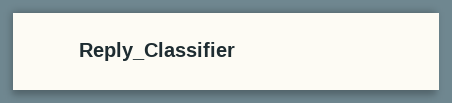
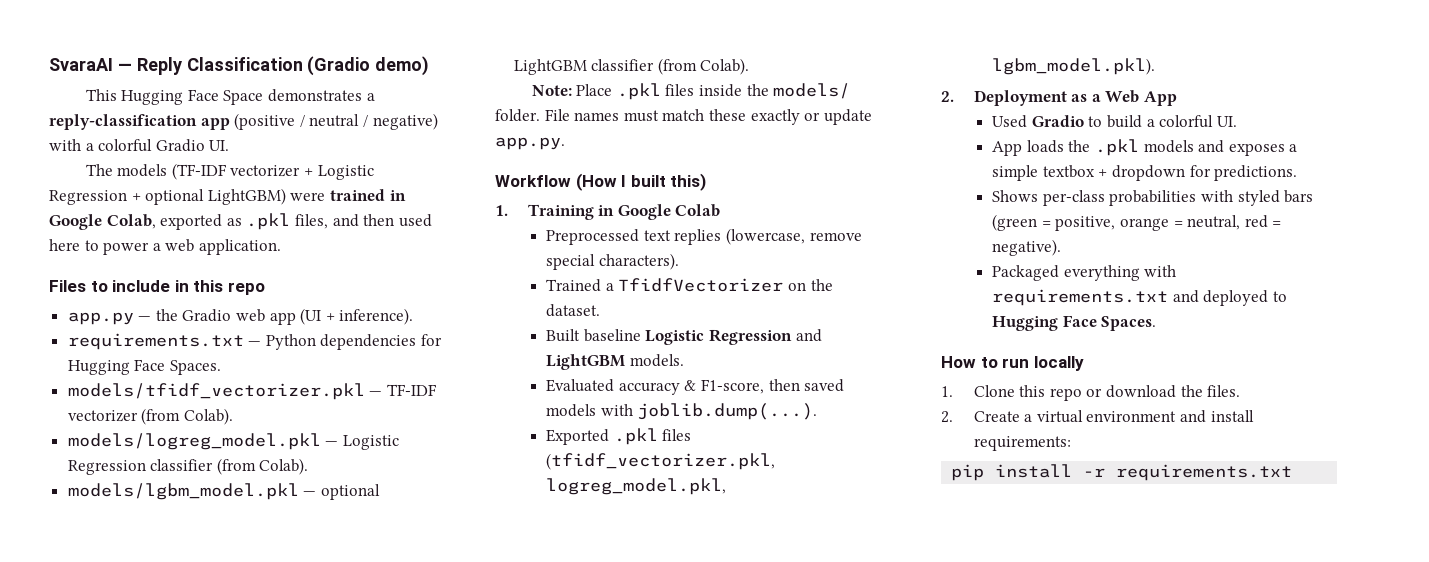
- Reply_Classifier
+ SvaraAI — Reply Classification (Gradio demo)
+ This Hugging Face Space demonstrates a reply-classification app (positive / neutral / negative) with a colorful Gradio UI.
+ The models (TF-IDF vectorizer + Logistic Regression + optional LightGBM) were trained in Google Colab, exported as .pkl files, and then used here to power a web application.
+ Files to include in this repo
+ app.py — the Gradio web app (UI + inference).
+ requirements.txt — Python dependencies for Hugging Face Spaces.
+ models/tfidf_vectorizer.pkl — TF-IDF vectorizer (from Colab).
+ models/logreg_model.pkl — Logistic Regression classifier (from Colab).
+ models/lgbm_model.pkl — optional LightGBM classifier (from Colab).
+ Note: Place .pkl files inside the models/ folder. File names must match these exactly or update app.py.
+ Workflow (How I built this)
+ 1. Training in Google Colab
+ Preprocessed text replies (lowercase, remove special characters).
+ Trained a TfidfVectorizer on the dataset.
+ Built baseline Logistic Regression and LightGBM models.
+ Evaluated accuracy & F1-score, then saved models with joblib.dump(...).
+ Exported .pkl files (tfidf_vectorizer.pkl, logreg_model.pkl, lgbm_model.pkl).
+ 2. Deployment as a Web App
+ Used Gradio to build a colorful UI.
+ App loads the .pkl models and exposes a simple textbox + dropdown for predictions.
+ Shows per-class probabilities with styled bars (green = positive, orange = neutral, red = negative).
+ Packaged everything with requirements.txt and deployed to Hugging Face Spaces.
+ How to run locally
+ 1. Clone this repo or download the files.
+ 2. Create a virtual environment and install requirements:
+ pip install -r requirements.txt

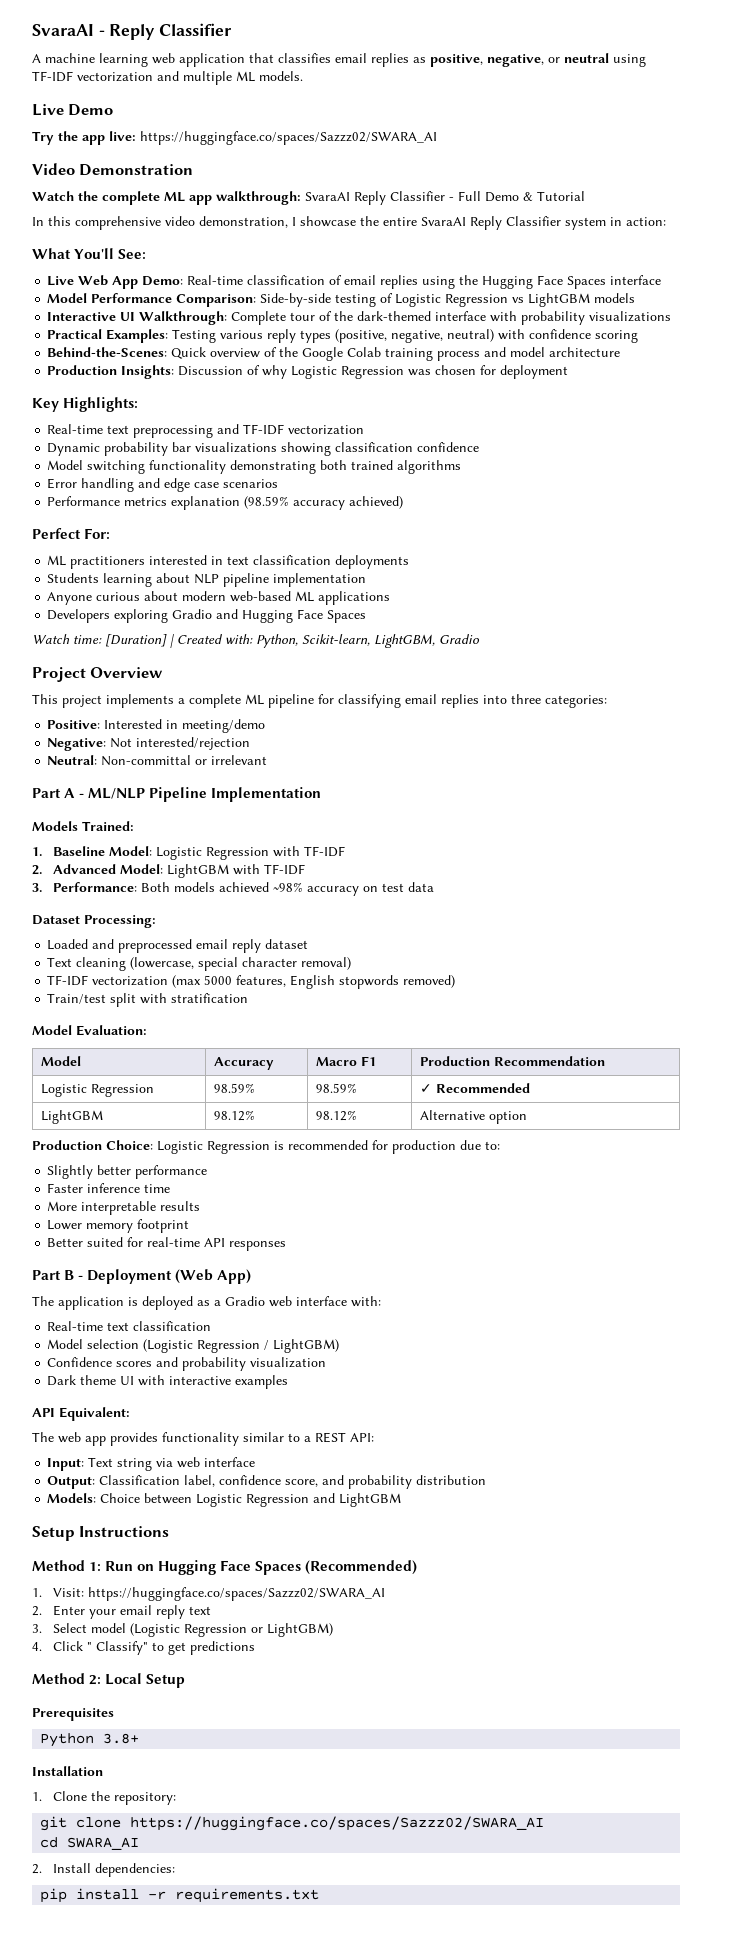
- SvaraAI — Reply Classification (Gradio demo)
- This Hugging Face Space demonstrates a reply-classification app (positive / neutral / negative) with a colorful Gradio UI.
- The models (TF-IDF vectorizer + Logistic Regression + optional LightGBM) were trained in Google Colab, exported as .pkl files, and then used here to power a web application.
- Files to include in this repo
- app.py — the Gradio web app (UI + inference).
- requirements.txt — Python dependencies for Hugging Face Spaces.
- models/tfidf_vectorizer.pkl — TF-IDF vectorizer (from Colab).
- models/logreg_model.pkl — Logistic Regression classifier (from Colab).
- models/lgbm_model.pkl — optional LightGBM classifier (from Colab).
- Note: Place .pkl files inside the models/ folder. File names must match these exactly or update app.py.
- Workflow (How I built this)
- 1. Training in Google Colab
- Preprocessed text replies (lowercase, remove special characters).
- Trained a TfidfVectorizer on the dataset.
- Built baseline Logistic Regression and LightGBM models.
- Evaluated accuracy & F1-score, then saved models with joblib.dump(...).
- Exported .pkl files (tfidf_vectorizer.pkl, logreg_model.pkl, lgbm_model.pkl).
- 2. Deployment as a Web App
- Used Gradio to build a colorful UI.
- App loads the .pkl models and exposes a simple textbox + dropdown for predictions.
- Shows per-class probabilities with styled bars (green = positive, orange = neutral, red = negative).
- Packaged everything with requirements.txt and deployed to Hugging Face Spaces.
- How to run locally
- 1. Clone this repo or download the files.
- 2. Create a virtual environment and install requirements:
+ SvaraAI - Reply Classifier
+ A machine learning web application that classifies email replies as positive, negative, or neutral using TF-IDF vectorization and multiple ML models.
+ Live Demo
+ Try the app live: https://huggingface.co/spaces/Sazzz02/SWARA_AI
+ Video Demonstration
+ Watch the complete ML app walkthrough: SvaraAI Reply Classifier - Full Demo & Tutorial
+ In this comprehensive video demonstration, I showcase the entire SvaraAI Reply Classifier system in action:
+ What You'll See:
+ Live Web App Demo: Real-time classification of email replies using the Hugging Face Spaces interface
+ Model Performance Comparison: Side-by-side testing of Logistic Regression vs LightGBM models
+ Interactive UI Walkthrough: Complete tour of the dark-themed interface with probability visualizations
+ Practical Examples: Testing various reply types (positive, negative, neutral) with confidence scoring
+ Behind-the-Scenes: Quick overview of the Google Colab training process and model architecture
+ Production Insights: Discussion of why Logistic Regression was chosen for deployment
+ Key Highlights:
+ Real-time text preprocessing and TF-IDF vectorization
+ Dynamic probability bar visualizations showing classification confidence
+ Model switching functionality demonstrating both trained algorithms
+ Error handling and edge case scenarios
+ Performance metrics explanation (98.59% accuracy achieved)
+ Perfect For:
+ ML practitioners interested in text classification deployments
+ Students learning about NLP pipeline implementation
+ Anyone curious about modern web-based ML applications
+ Developers exploring Gradio and Hugging Face Spaces
+ Watch time: [Duration] | Created with: Python, Scikit-learn, LightGBM, Gradio
+ Project Overview
+ This project implements a complete ML pipeline for classifying email replies into three categories:
+ Positive: Interested in meeting/demo
+ Negative: Not interested/rejection
+ Neutral: Non-committal or irrelevant
+ Part A - ML/NLP Pipeline Implementation
+ Models Trained:
+ 1. Baseline Model: Logistic Regression with TF-IDF
+ 2. Advanced Model: LightGBM with TF-IDF
+ 3. Performance: Both models achieved ~98% accuracy on test data
+ Dataset Processing:
+ Loaded and preprocessed email reply dataset
+ Text cleaning (lowercase, special character removal)
+ TF-IDF vectorization (max 5000 features, English stopwords removed)
+ Train/test split with stratification
+ Model Evaluation:
+ Model | Accuracy | Macro F1 | Production Recommendation
+ Logistic Regression | 98.59% | 98.59% | ✓ Recommended
+ LightGBM | 98.12% | 98.12% | Alternative option
+ Production Choice: Logistic Regression is recommended for production due to:
+ Slightly better performance
+ Faster inference time
+ More interpretable results
+ Lower memory footprint
+ Better suited for real-time API responses
+ Part B - Deployment (Web App)
+ The application is deployed as a Gradio web interface with:
+ Real-time text classification
+ Model selection (Logistic Regression / LightGBM)
+ Confidence scores and probability visualization
+ Dark theme UI with interactive examples
+ API Equivalent:
+ The web app provides functionality similar to a REST API:
+ Input: Text string via web interface
+ Output: Classification label, confidence score, and probability distribution
+ Models: Choice between Logistic Regression and LightGBM
+ Setup Instructions
+ Method 1: Run on Hugging Face Spaces (Recommended)
+ 1. Visit: https://huggingface.co/spaces/Sazzz02/SWARA_AI
+ 2. Enter your email reply text
+ 3. Select model (Logistic Regression or LightGBM)
+ 4. Click " Classify" to get predictions
+ Method 2: Local Setup
+ Prerequisites
+ Python 3.8+
+ Installation
+ 1. Clone the repository:
+ git clone https://huggingface.co/spaces/Sazzz02/SWARA_AI
+ cd SWARA_AI
+ 2. Install dependencies:

